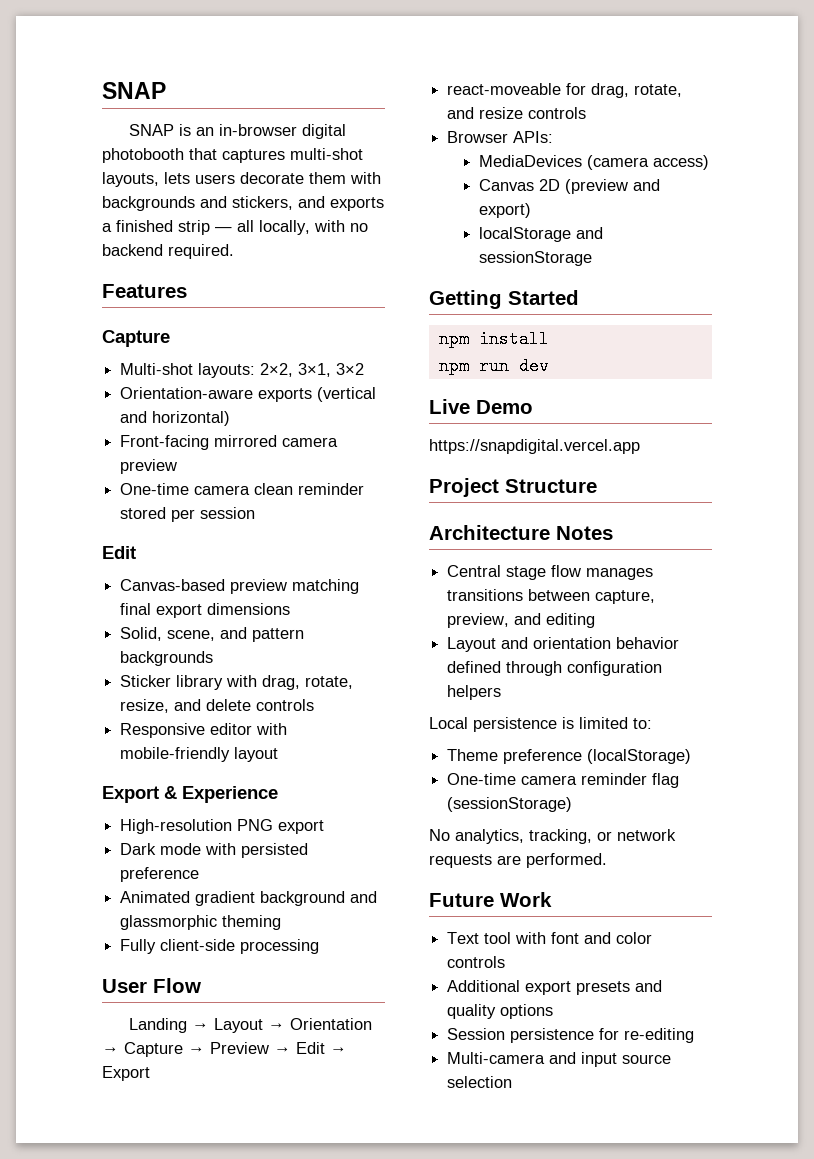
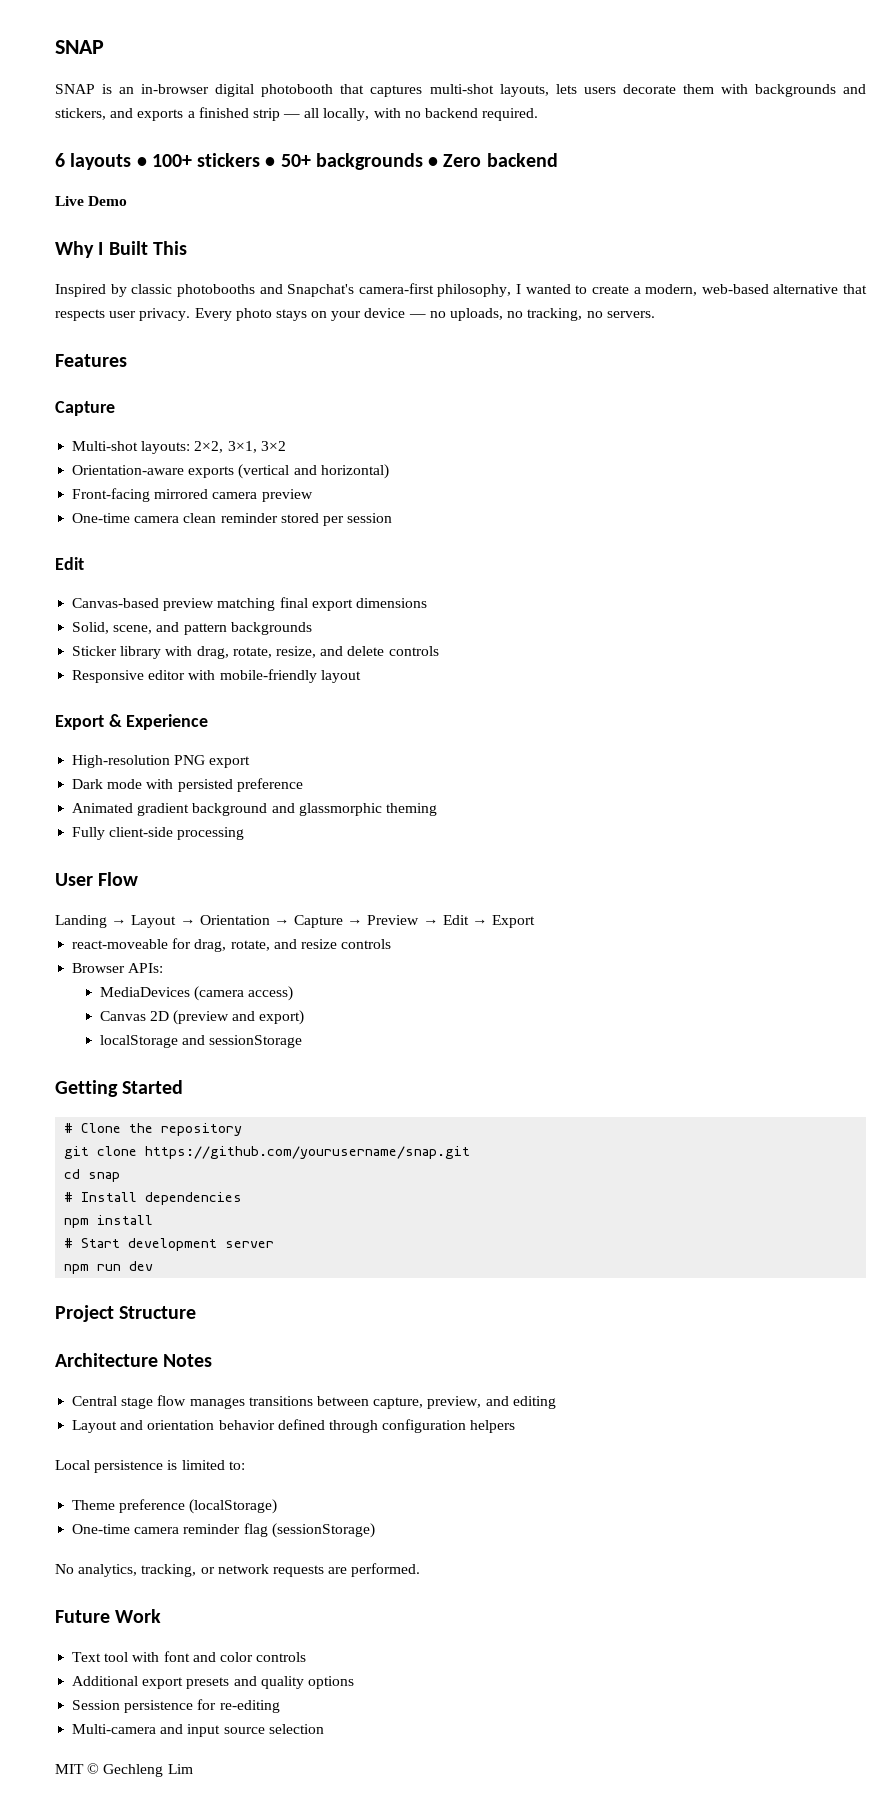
+ 6 layouts • 100+ stickers • 50+ backgrounds • Zero backend
+ Live Demo
+ Why I Built This
+ Inspired by classic photobooths and Snapchat's camera-first philosophy, I wanted to create a modern, web-based alternative that respects user privacy. Every photo stays on your device — no uploads, no tracking, no servers.
+ # Clone the repository
+ git clone https://github.com/yourusername/snap.git
+ cd snap
+ # Install dependencies
  npm install
+ # Start development server
- Live Demo
- https://snapdigital.vercel.app
+ MIT © Gechleng Lim

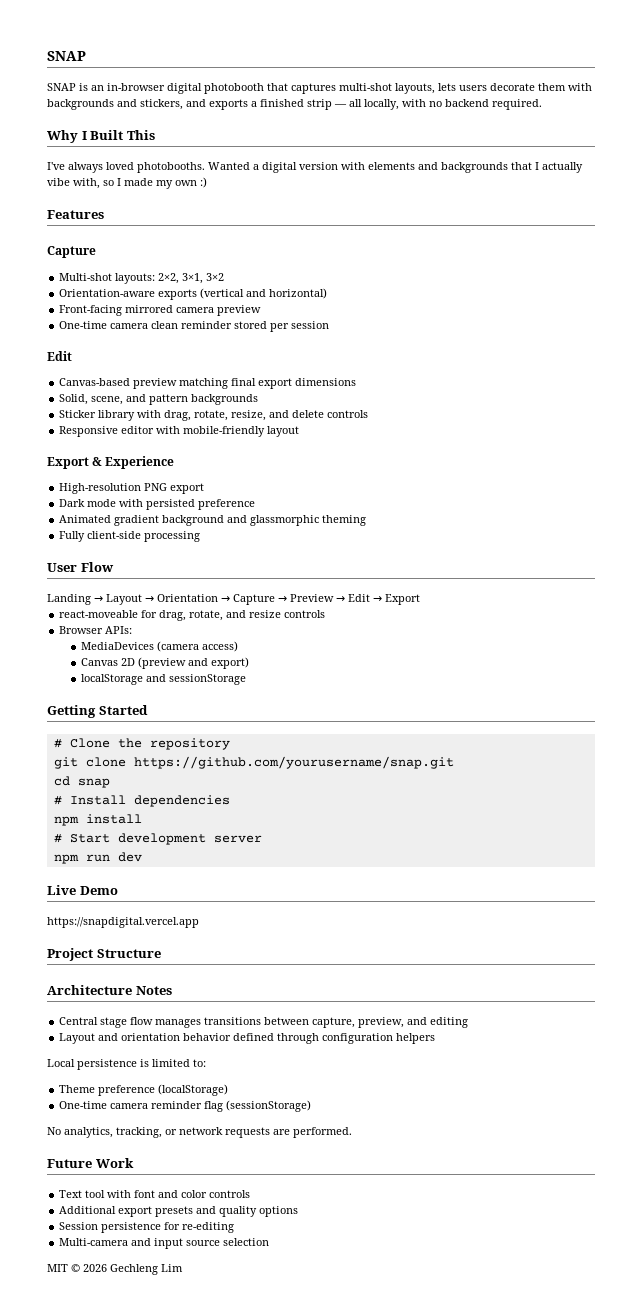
- 6 layouts • 100+ stickers • 50+ backgrounds • Zero backend
- Live Demo
  Why I Built This
- Inspired by classic photobooths and Snapchat's camera-first philosophy, I wanted to create a modern, web-based alternative that respects user privacy. Every photo stays on your device — no uploads, no tracking, no servers.
+ I've always loved photobooths. Wanted a digital version with elements and backgrounds that I actually vibe with, so I made my own :)
+ Live Demo
+ https://snapdigital.vercel.app
- MIT © Gechleng Lim
+ MIT © 2026 Gechleng Lim

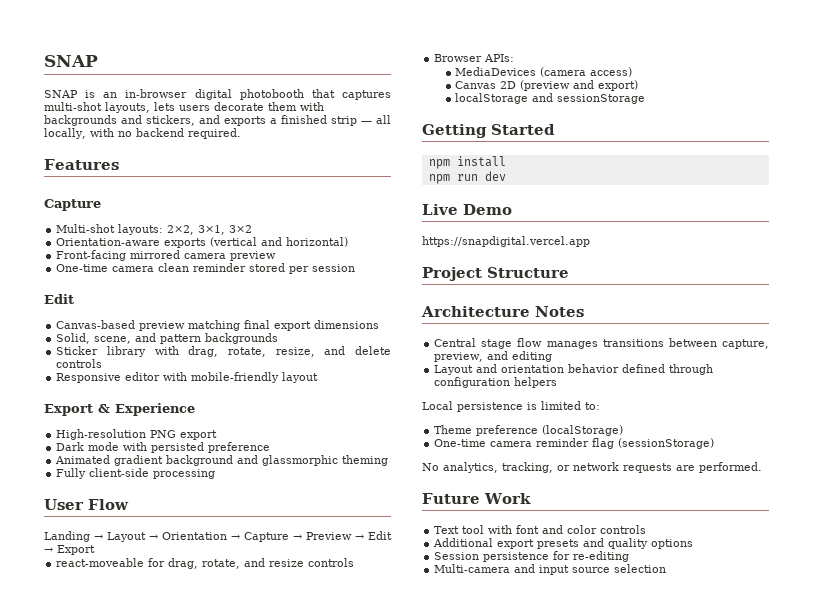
- Why I Built This
- I've always loved photobooths. Wanted a digital version with elements and backgrounds that I actually vibe with, so I made my own :)
- # Clone the repository
- git clone https://github.com/yourusername/snap.git
- cd snap
- # Install dependencies
  npm install
- # Start development server
- MIT © 2026 Gechleng Lim

